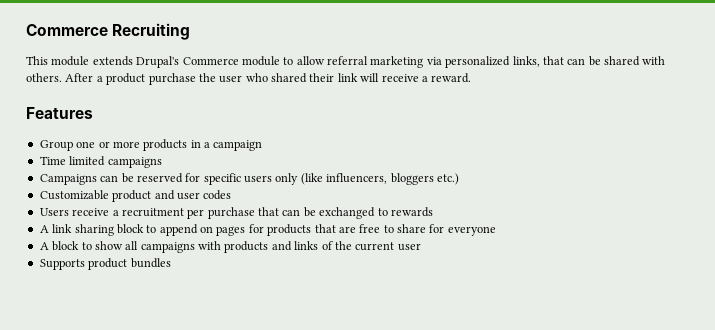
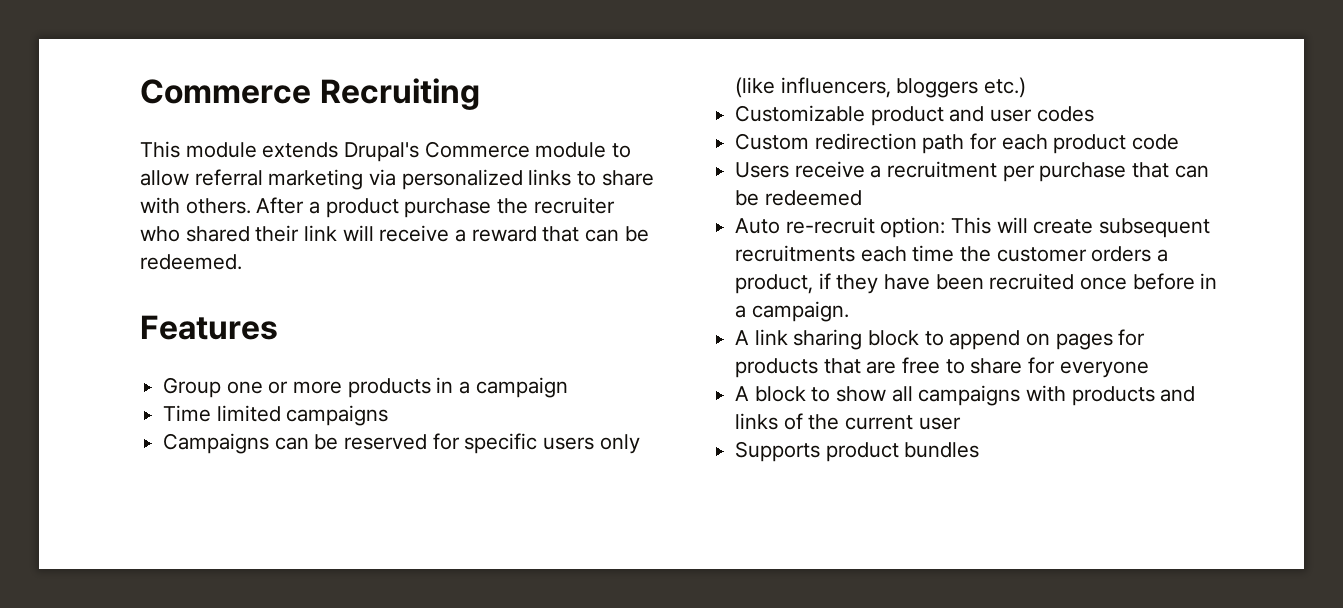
- This module extends Drupal's Commerce module to allow referral marketing via personalized links, that can be shared with others.
+ This module extends Drupal's Commerce module to allow referral marketing via personalized links to share with others.
- After a product purchase the user who shared their link will receive a reward.
+ After a product purchase the recruiter who shared their link will receive a reward that can be redeemed.
+ Custom redirection path for each product code
- Users receive a recruitment per purchase that can be exchanged to rewards
+ Users receive a recruitment per purchase that can be redeemed
+ Auto re-recruit option: This will create subsequent recruitments each time the customer orders a product, if they have been recruited once before in a campaign.

